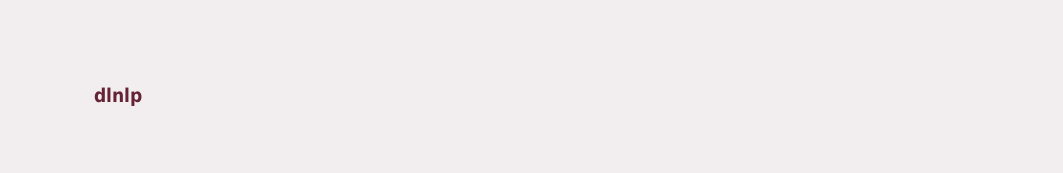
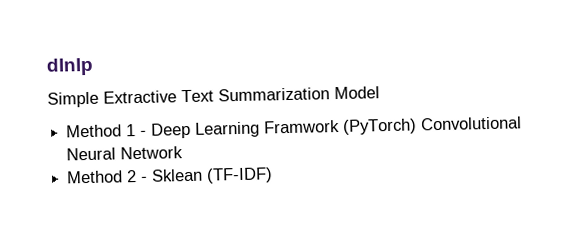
+ Simple Extractive Text Summarization Model
+ Method 1 - Deep Learning Framwork (PyTorch) Convolutional Neural Network
+ Method 2 - Sklean (TF-IDF)

